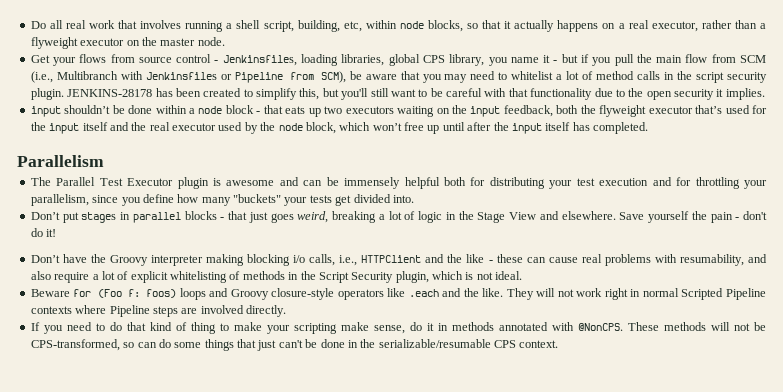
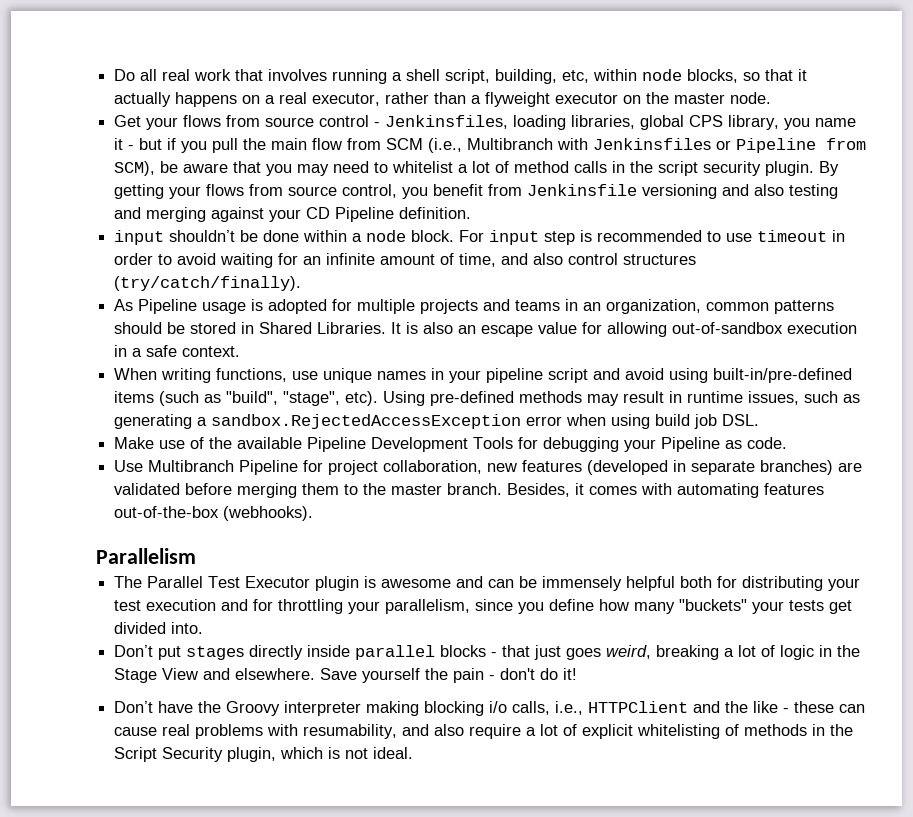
- JENKINS-28178 has been created to simplify this, but you'll still want to be careful with that functionality due to the open security it implies.
+ By getting your flows from source control, you benefit from Jenkinsfile versioning and also testing and merging against your CD Pipeline definition.
- input shouldn’t be done within a node block - that eats up two executors waiting on the input feedback, both the flyweight executor that’s used for the input itself and the real executor used by the node block, which won’t free up until after the input itself has completed.
+ input shouldn’t be done within a node block. For input step is recommended to use timeout in order to avoid waiting for an infinite amount of time, and also control structures (try/catch/finally).
+ As Pipeline usage is adopted for multiple projects and teams in an organization, common patterns should be stored in Shared Libraries. It is also an escape value for allowing out-of-sandbox execution in a safe context.
+ When writing functions, use unique names in your pipeline script and avoid using built-in/pre-defined items (such as "build", "stage", etc). Using pre-defined methods may result in runtime issues, such as generating a sandbox.RejectedAccessException error when using build job DSL.
+ Make use of the available Pipeline Development Tools for debugging your Pipeline as code.
+ Use Multibranch Pipeline for project collaboration, new features (developed in separate branches) are validated before merging them to the master branch. Besides, it comes with automating features out-of-the-box (webhooks).
- Don’t put stages in parallel blocks - that just goes weird, breaking a lot of logic in the Stage View and elsewhere.
+ Don’t put stages directly inside parallel blocks - that just goes weird, breaking a lot of logic in the Stage View and elsewhere.
- Beware for (Foo f: foos) loops and Groovy closure-style operators like .each and the like. They will not work right in normal Scripted Pipeline contexts where Pipeline steps are involved directly.
- If you need to do that kind of thing to make your scripting make sense, do it in methods annotated with @NonCPS. These methods will not be CPS-transformed, so can do some things that just can't be done in the serializable/resumable CPS context.

